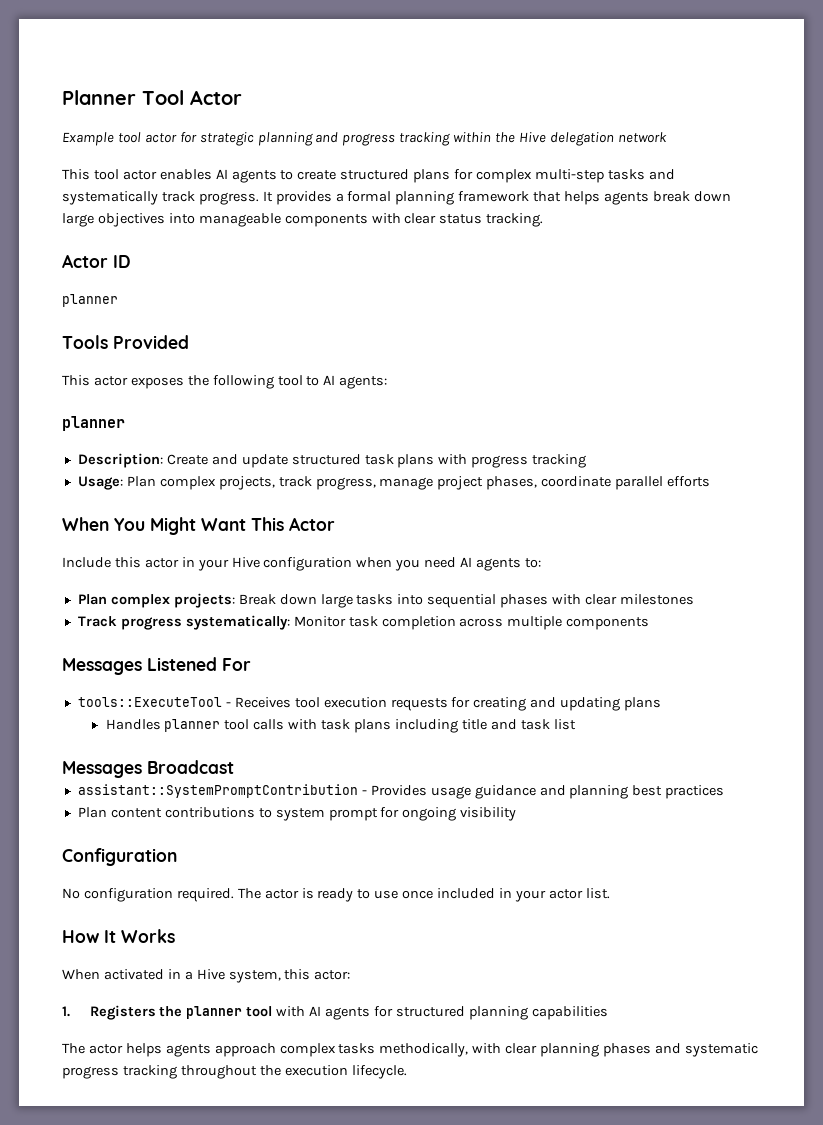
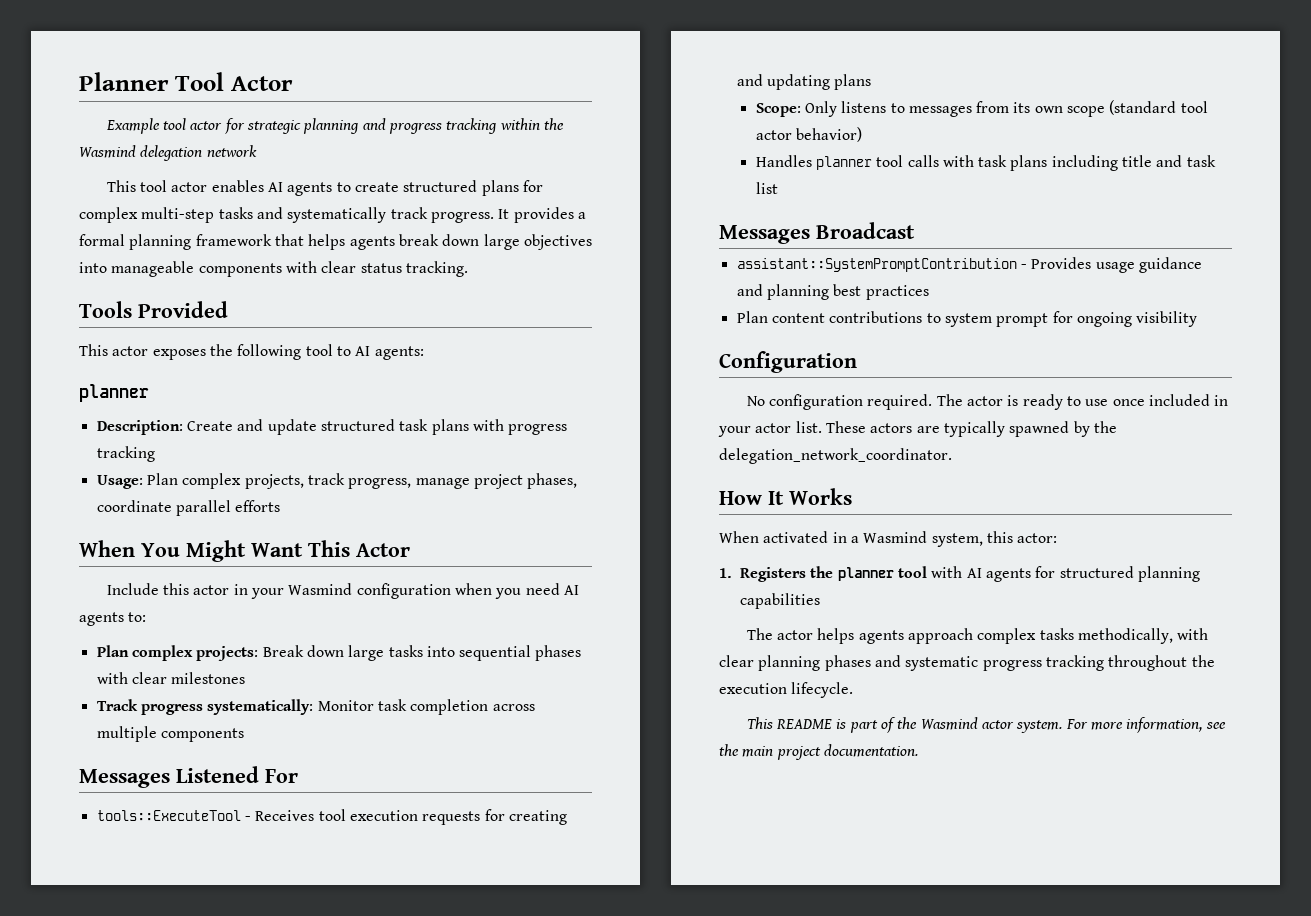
- Example tool actor for strategic planning and progress tracking within the Hive delegation network
+ Example tool actor for strategic planning and progress tracking within the Wasmind delegation network
- Actor ID
- planner
- Include this actor in your Hive configuration when you need AI agents to:
+ Include this actor in your Wasmind configuration when you need AI agents to:
+ Scope: Only listens to messages from its own scope (standard tool actor behavior)
+ These actors are typically spawned by the delegation_network_coordinator.
- When activated in a Hive system, this actor:
+ When activated in a Wasmind system, this actor:
+ This README is part of the Wasmind actor system. For more information, see the main project documentation.

